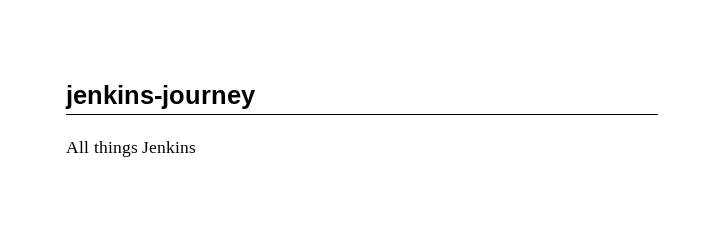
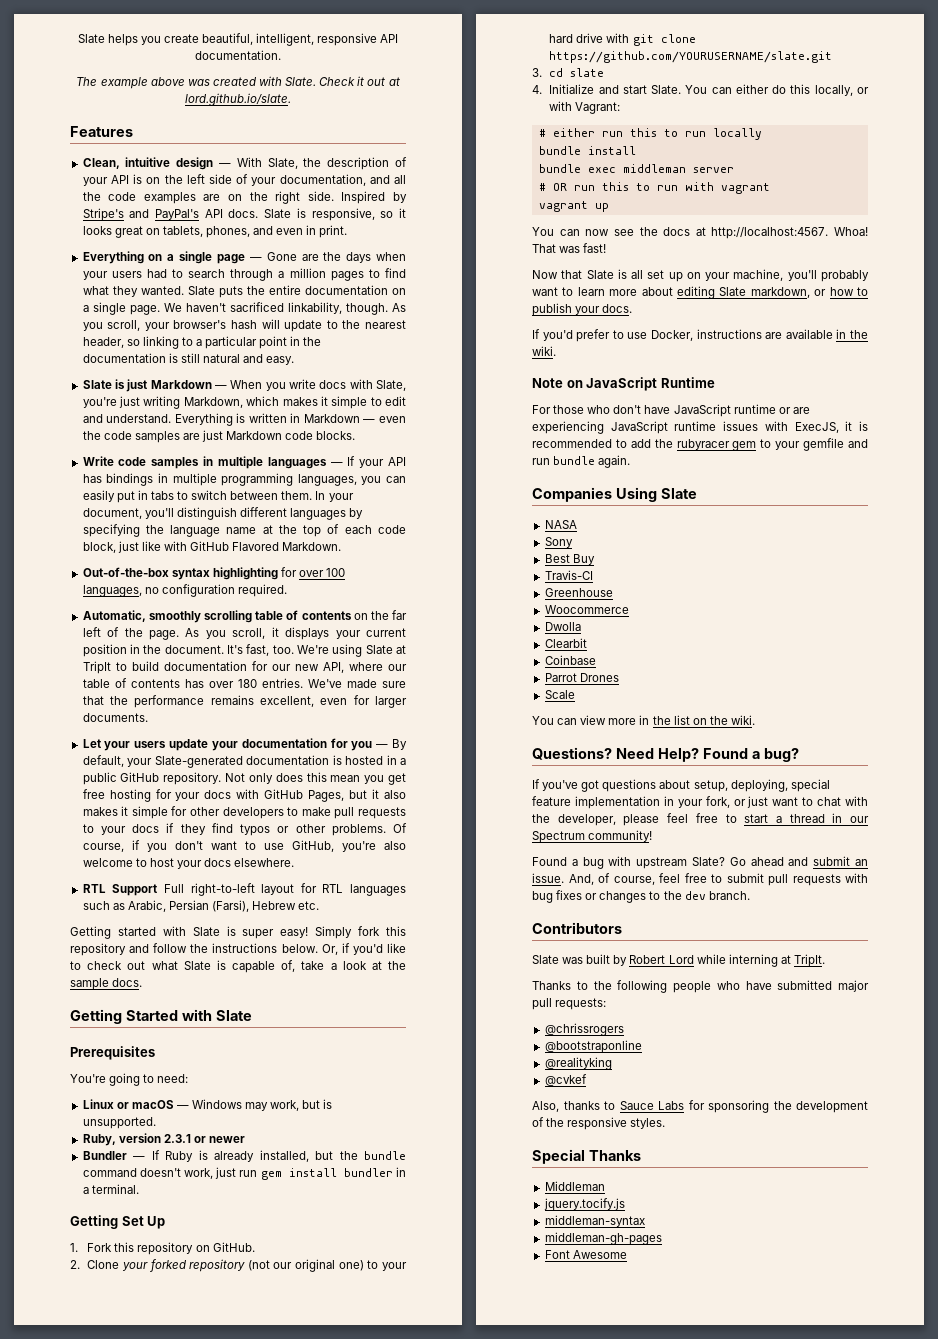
- jenkins-journey
- All things Jenkins
+ Slate helps you create beautiful, intelligent, responsive API documentation.
+ The example above was created with Slate. Check it out at lord.github.io/slate.
+ Features
+ Clean, intuitive design — With Slate, the description of your API is on the left side of your documentation, and all the code examples are on the right side. Inspired by Stripe's and PayPal's API docs. Slate is responsive, so it looks great on tablets, phones, and even in print.
+ Everything on a single page — Gone are the days when your users had to search through a million pages to find what they wanted. Slate puts the entire documentation on a single page. We haven't sacrificed linkability, though. As you scroll, your browser's hash will update to the nearest header, so linking to a particular point in the documentation is still natural and easy.
+ Slate is just Markdown — When you write docs with Slate, you're just writing Markdown, which makes it simple to edit and understand. Everything is written in Markdown — even the code samples are just Markdown code blocks.
+ Write code samples in multiple languages — If your API has bindings in multiple programming languages, you can easily put in tabs to switch between them. In your document, you'll distinguish different languages by specifying the language name at the top of each code block, just like with GitHub Flavored Markdown.
+ Out-of-the-box syntax highlighting for over 100 languages, no configuration required.
+ Automatic, smoothly scrolling table of contents on the far left of the page. As you scroll, it displays your current position in the document. It's fast, too. We're using Slate at TripIt to build documentation for our new API, where our table of contents has over 180 entries. We've made sure that the performance remains excellent, even for larger documents.
+ Let your users update your documentation for you — By default, your Slate-generated documentation is hosted in a public GitHub repository. Not only does this mean you get free hosting for your docs with GitHub Pages, but it also makes it simple for other developers to make pull requests to your docs if they find typos or other problems. Of course, if you don't want to use GitHub, you're also welcome to host your docs elsewhere.
+ RTL Support Full right-to-left layout for RTL languages such as Arabic, Persian (Farsi), Hebrew etc.
+ Getting started with Slate is super easy! Simply fork this repository and follow the instructions below. Or, if you'd like to check out what Slate is capable of, take a look at the sample docs.
+ Getting Started with Slate
+ Prerequisites
+ You're going to need:
+ Linux or macOS — Windows may work, but is unsupported.
+ Ruby, version 2.3.1 or newer
+ Bundler — If Ruby is already installed, but the bundle command doesn't work, just run gem install bundler in a terminal.
+ Getting Set Up
+ 1. Fork this repository on GitHub.
+ 2. Clone your forked repository (not our original one) to your hard drive with git clone https://github.com/YOURUSERNAME/slate.git
+ 3. cd slate
+ 4. Initialize and start Slate. You can either do this locally, or with Vagrant:
+ # either run this to run locally
+ bundle install
+ bundle exec middleman server
+ # OR run this to run with vagrant
+ vagrant up
+ You can now see the docs at http://localhost:4567. Whoa! That was fast!
+ Now that Slate is all set up on your machine, you'll probably want to learn more about editing Slate markdown, or how to publish your docs.
+ If you'd prefer to use Docker, instructions are available in the wiki.
+ Note on JavaScript Runtime
+ For those who don't have JavaScript runtime or are experiencing JavaScript runtime issues with ExecJS, it is recommended to add the rubyracer gem to your gemfile and run bundle again.
+ Companies Using Slate
+ NASA
+ Sony
+ Best Buy
+ Travis-CI
+ Greenhouse
+ Woocommerce
+ Dwolla
+ Clearbit
+ Coinbase
+ Parrot Drones
+ Scale
+ You can view more in the list on the wiki.
+ Questions? Need Help? Found a bug?
+ If you've got questions about setup, deploying, special feature implementation in your fork, or just want to chat with the developer, please feel free to start a thread in our Spectrum community!
+ Found a bug with upstream Slate? Go ahead and submit an issue. And, of course, feel free to submit pull requests with bug fixes or changes to the dev branch.
+ Contributors
+ Slate was built by Robert Lord while interning at TripIt.
+ Thanks to the following people who have submitted major pull requests:
+ @chrissrogers
+ @bootstraponline
+ @realityking
+ @cvkef
+ Also, thanks to Sauce Labs for sponsoring the development of the responsive styles.
+ Special Thanks
+ Middleman
+ jquery.tocify.js
+ middleman-syntax
+ middleman-gh-pages
+ Font Awesome

